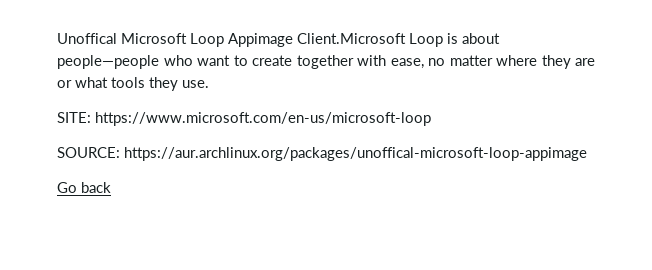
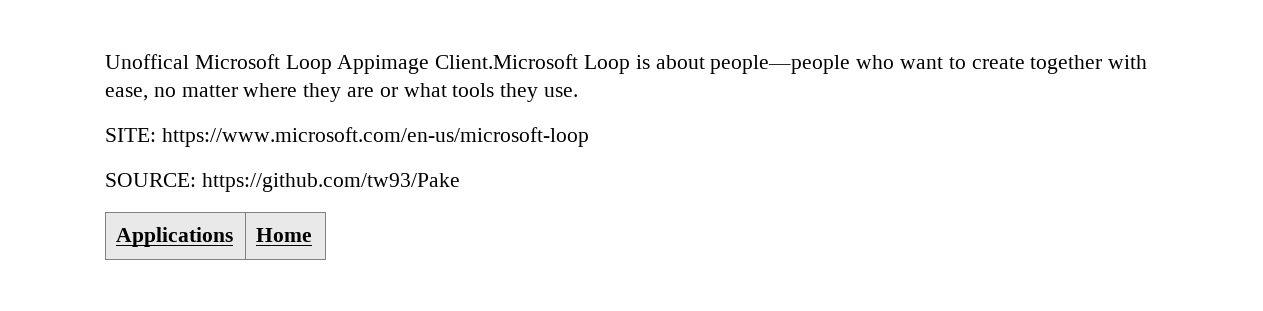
- SOURCE: https://aur.archlinux.org/packages/unoffical-microsoft-loop-appimage
- Go back
+ SOURCE: https://github.com/tw93/Pake
+ Applications | Home

